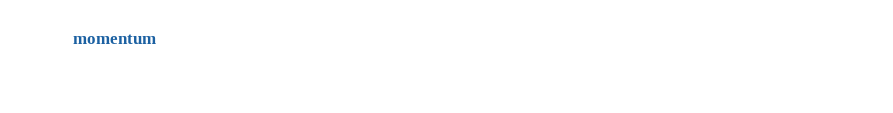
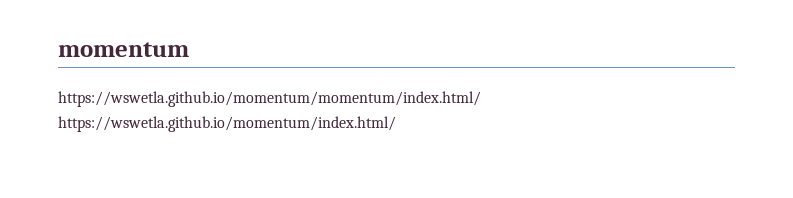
+ https://wswetla.github.io/momentum/momentum/index.html/ https://wswetla.github.io/momentum/index.html/

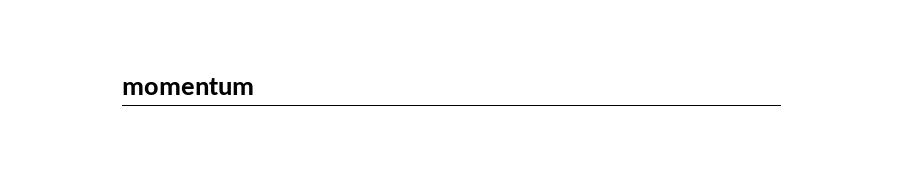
- https://wswetla.github.io/momentum/momentum/index.html/ https://wswetla.github.io/momentum/index.html/

